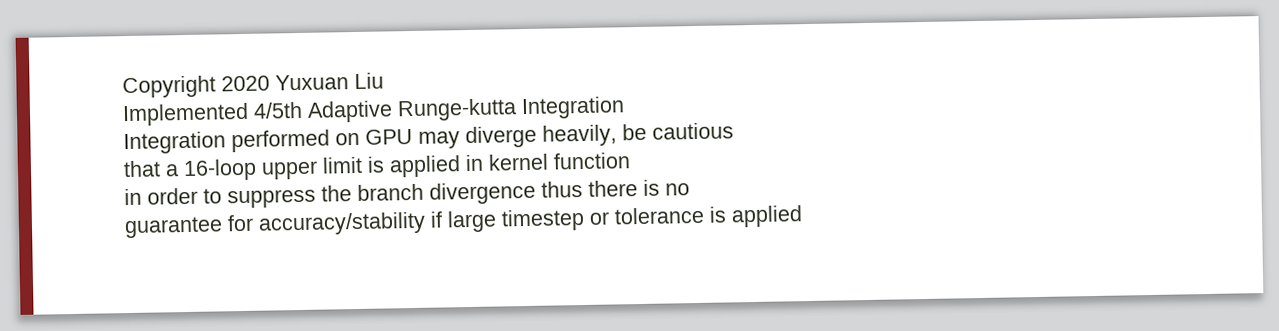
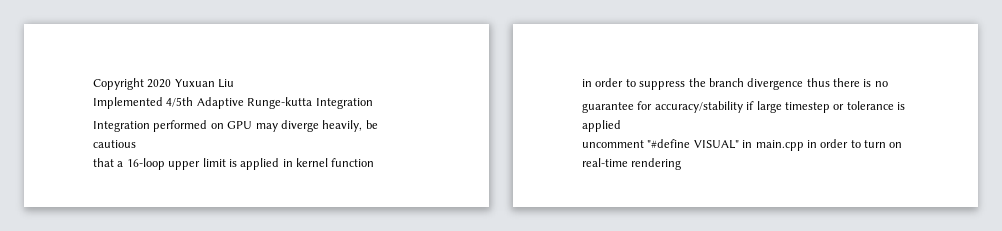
+ uncomment "#define VISUAL" in main.cpp in order to turn on real-time rendering

